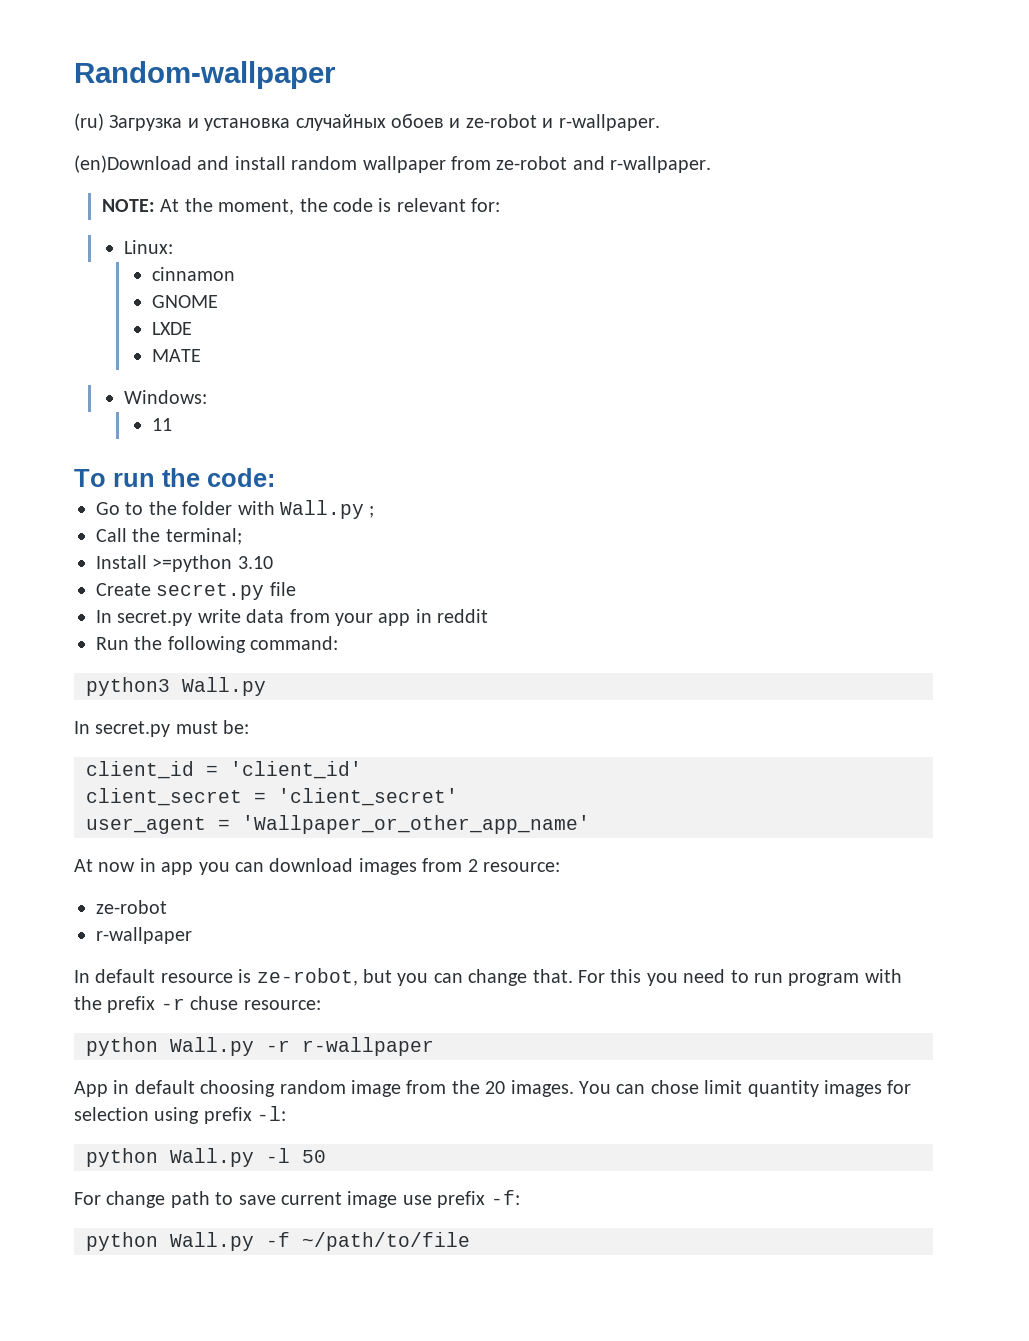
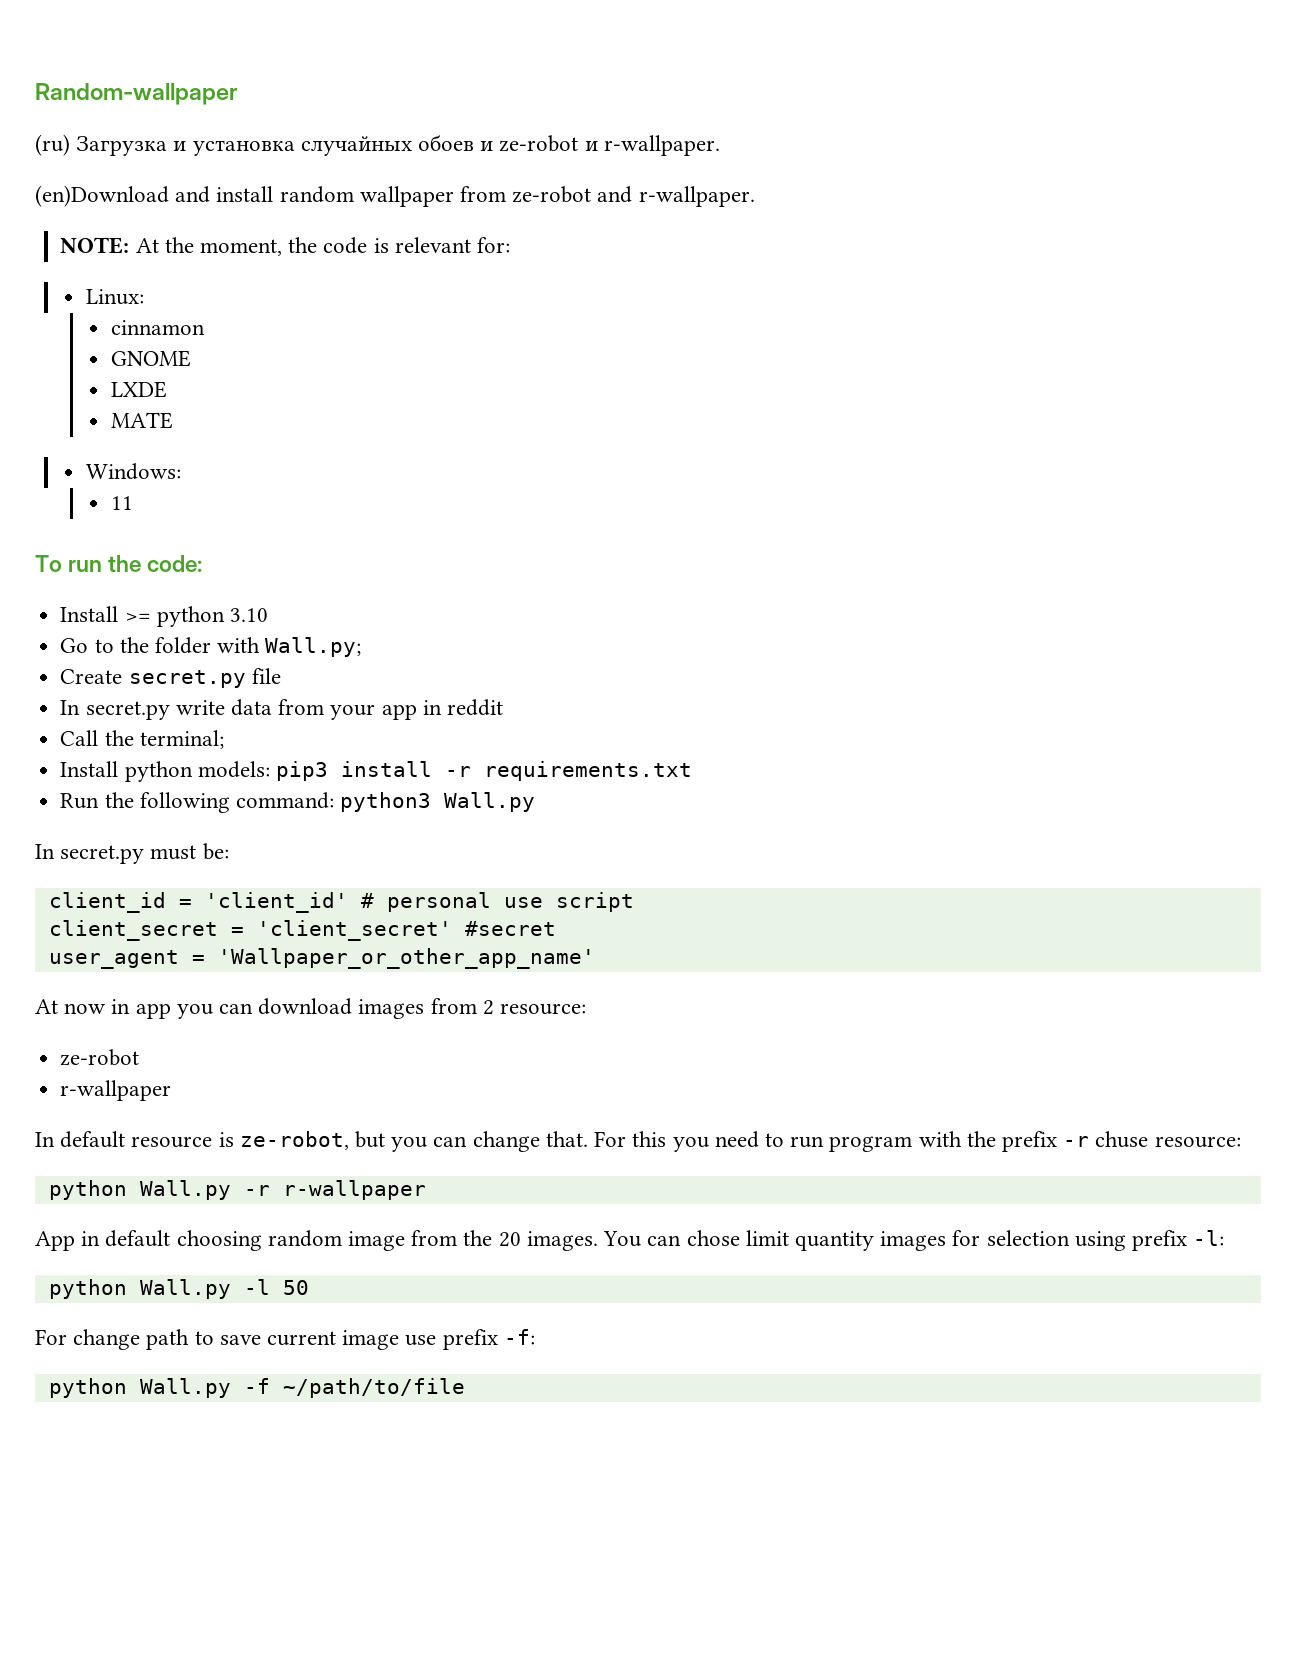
+ Install >= python 3.10
- Go to the folder with Wall.py ;
- Call the terminal;
- Install >=python 3.10
+ Go to the folder with Wall.py;
+ Call the terminal;
+ Install python models: pip3 install -r requirements.txt
- Run the following command:
- python3 Wall.py
+ Run the following command: python3 Wall.py
- client_id = 'client_id'
+ client_id = 'client_id' # personal use script
- client_secret = 'client_secret'
+ client_secret = 'client_secret' #secret

